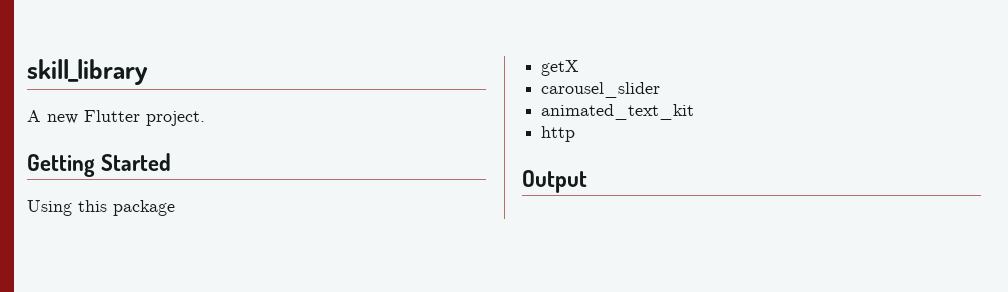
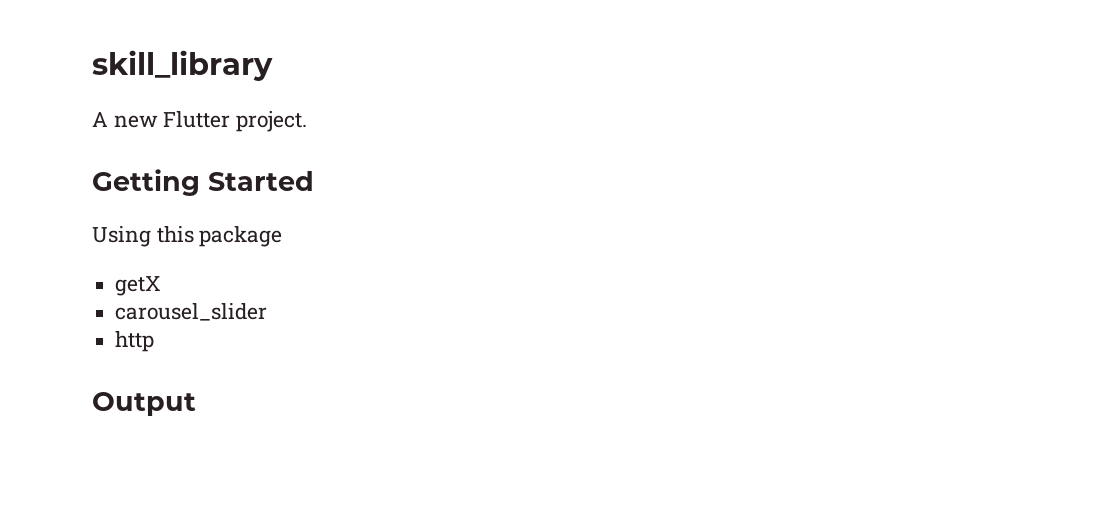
- animated_text_kit

